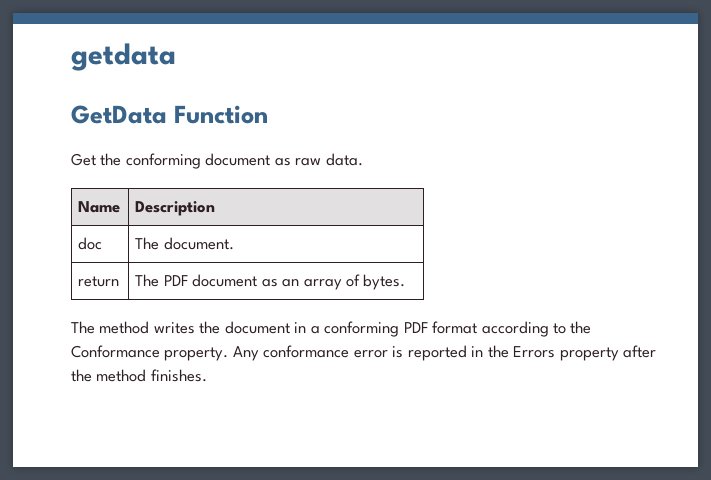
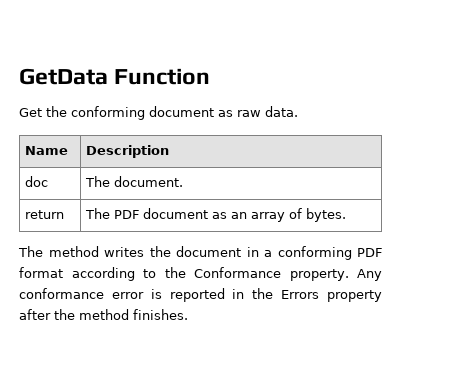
- getdata

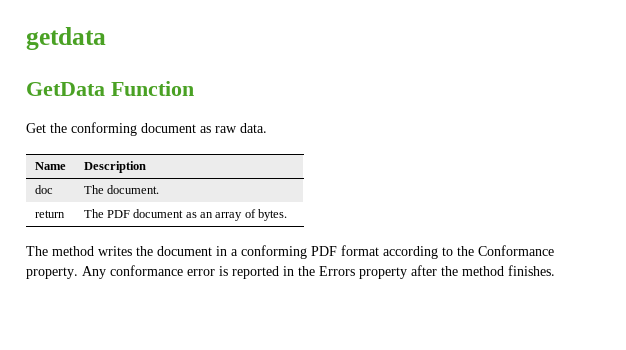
+ getdata

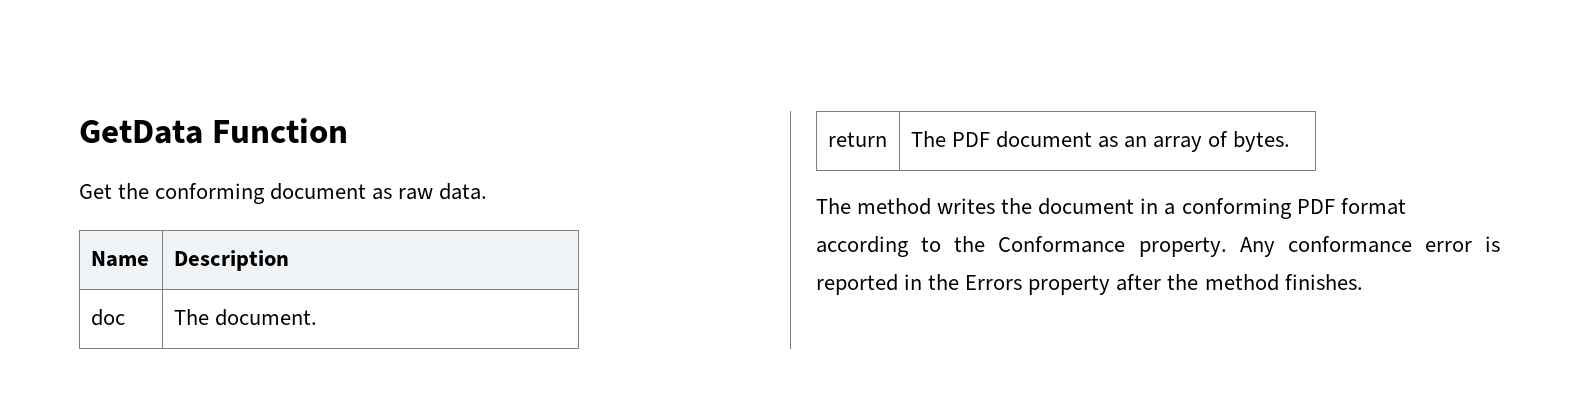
- getdata

